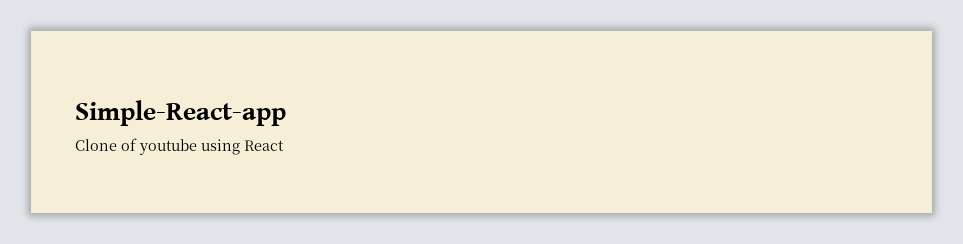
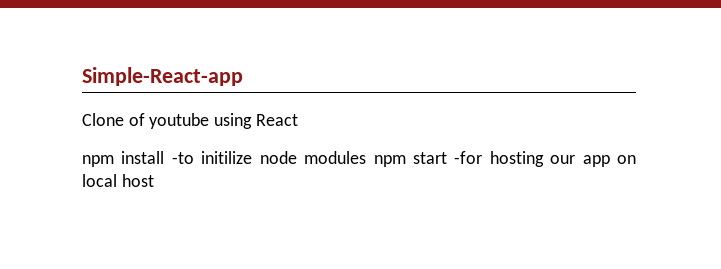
+ npm install -to initilize node modules npm start -for hosting our app on local host

